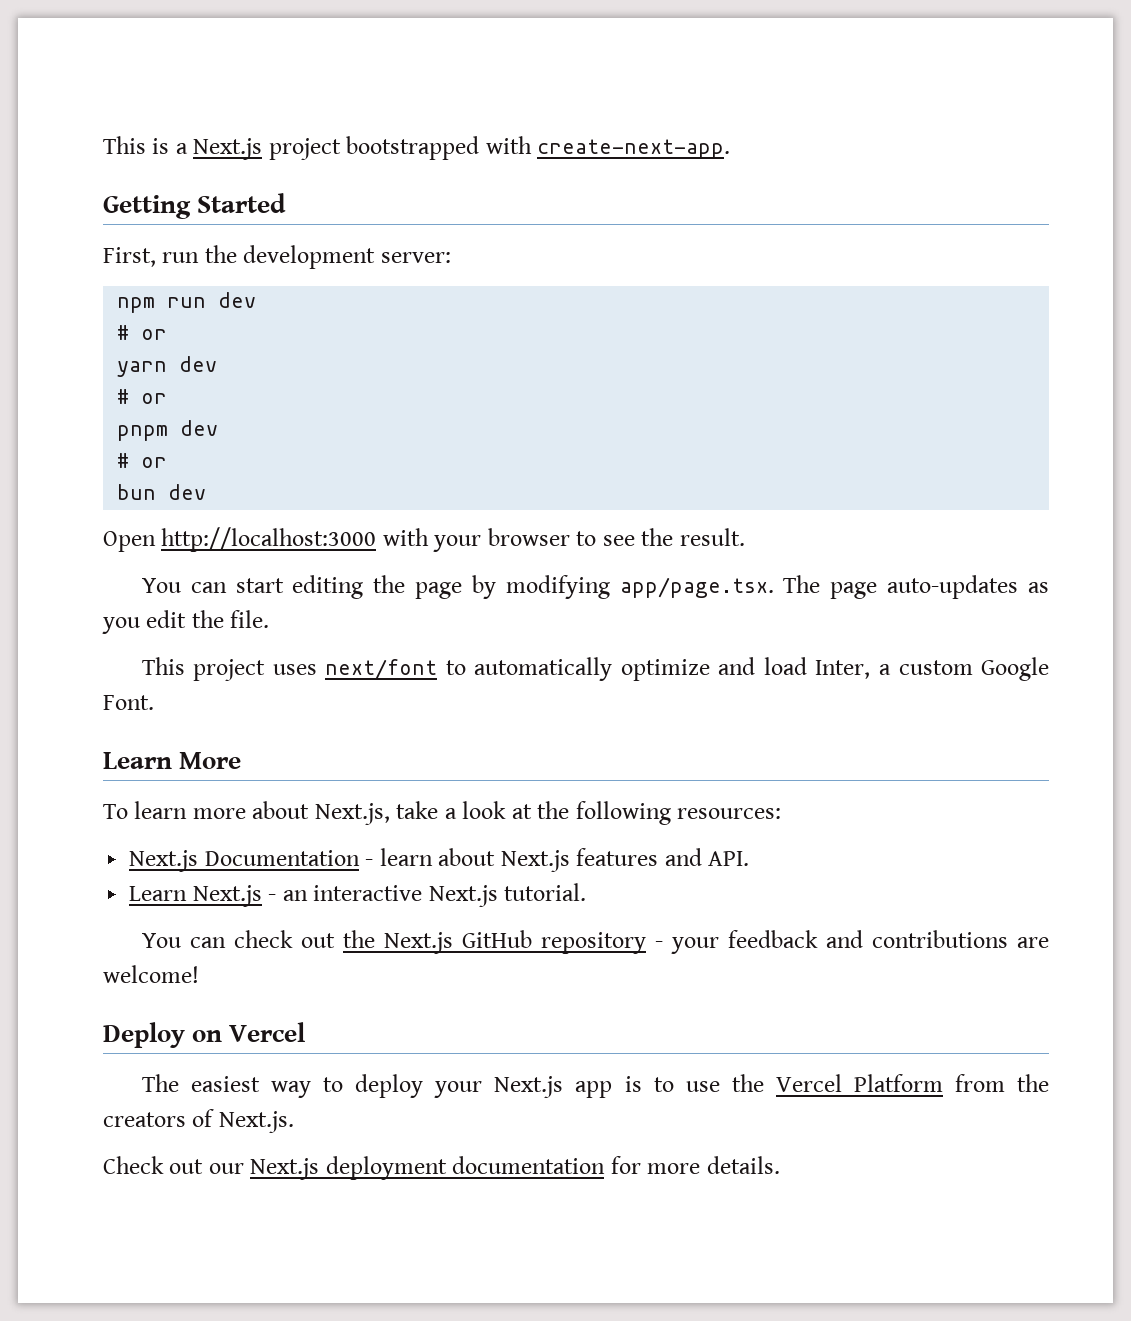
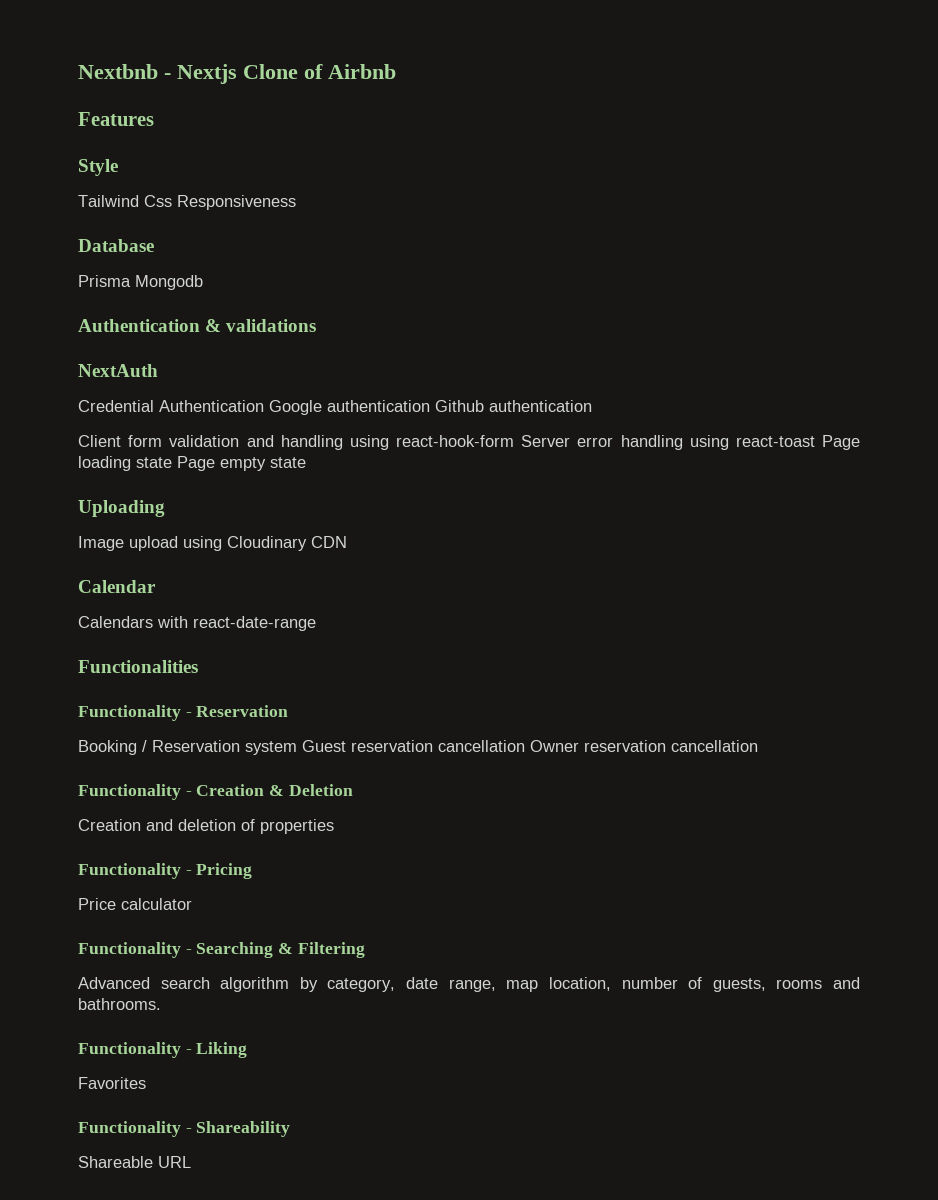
- This is a Next.js project bootstrapped with create-next-app.
- Getting Started
- First, run the development server:
- npm run dev
- # or
- yarn dev
- # or
- pnpm dev
- # or
- bun dev
- Open http://localhost:3000 with your browser to see the result.
- You can start editing the page by modifying app/page.tsx. The page auto-updates as you edit the file.
- This project uses next/font to automatically optimize and load Inter, a custom Google Font.
- Learn More
- To learn more about Next.js, take a look at the following resources:
- Next.js Documentation - learn about Next.js features and API.
- Learn Next.js - an interactive Next.js tutorial.
- You can check out the Next.js GitHub repository - your feedback and contributions are welcome!
- Deploy on Vercel
- The easiest way to deploy your Next.js app is to use the Vercel Platform from the creators of Next.js.
- Check out our Next.js deployment documentation for more details.
+ Nextbnb - Nextjs Clone of Airbnb
+ Features
+ Style
+ Tailwind Css Responsiveness
+ Database
+ Prisma Mongodb
+ Authentication & validations
+ NextAuth
+ Credential Authentication Google authentication Github authentication
+ Client form validation and handling using react-hook-form Server error handling using react-toast Page loading state Page empty state
+ Uploading
+ Image upload using Cloudinary CDN
+ Calendar
+ Calendars with react-date-range
+ Functionalities
+ Functionality - Reservation
+ Booking / Reservation system Guest reservation cancellation Owner reservation cancellation
+ Functionality - Creation & Deletion
+ Creation and deletion of properties
+ Functionality - Pricing
+ Price calculator
+ Functionality - Searching & Filtering
+ Advanced search algorithm by category, date range, map location, number of guests, rooms and bathrooms.
+ Functionality - Liking
+ Favorites
+ Functionality - Shareability
+ Shareable URL

